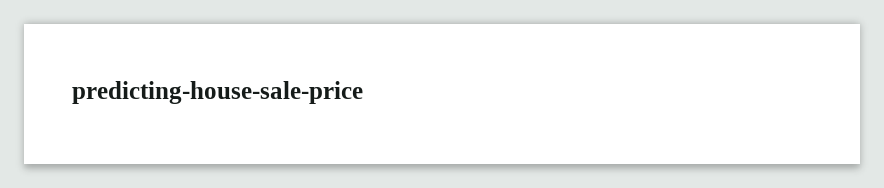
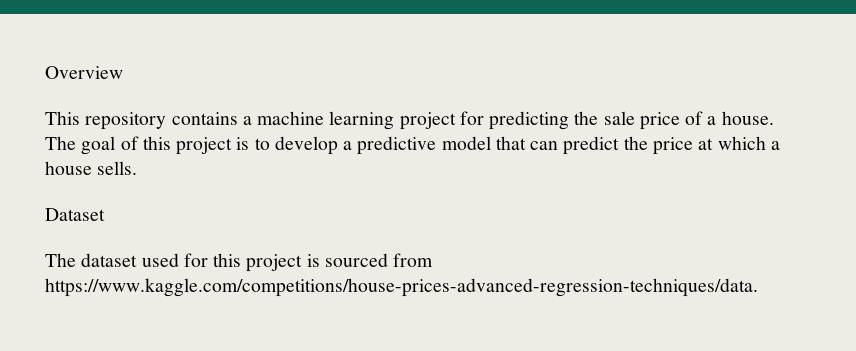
- predicting-house-sale-price
+ Overview
+ This repository contains a machine learning project for predicting the sale price of a house. The goal of this project is to develop a predictive model that can predict the price at which a house sells.
+ Dataset
+ The dataset used for this project is sourced from https://www.kaggle.com/competitions/house-prices-advanced-regression-techniques/data.

